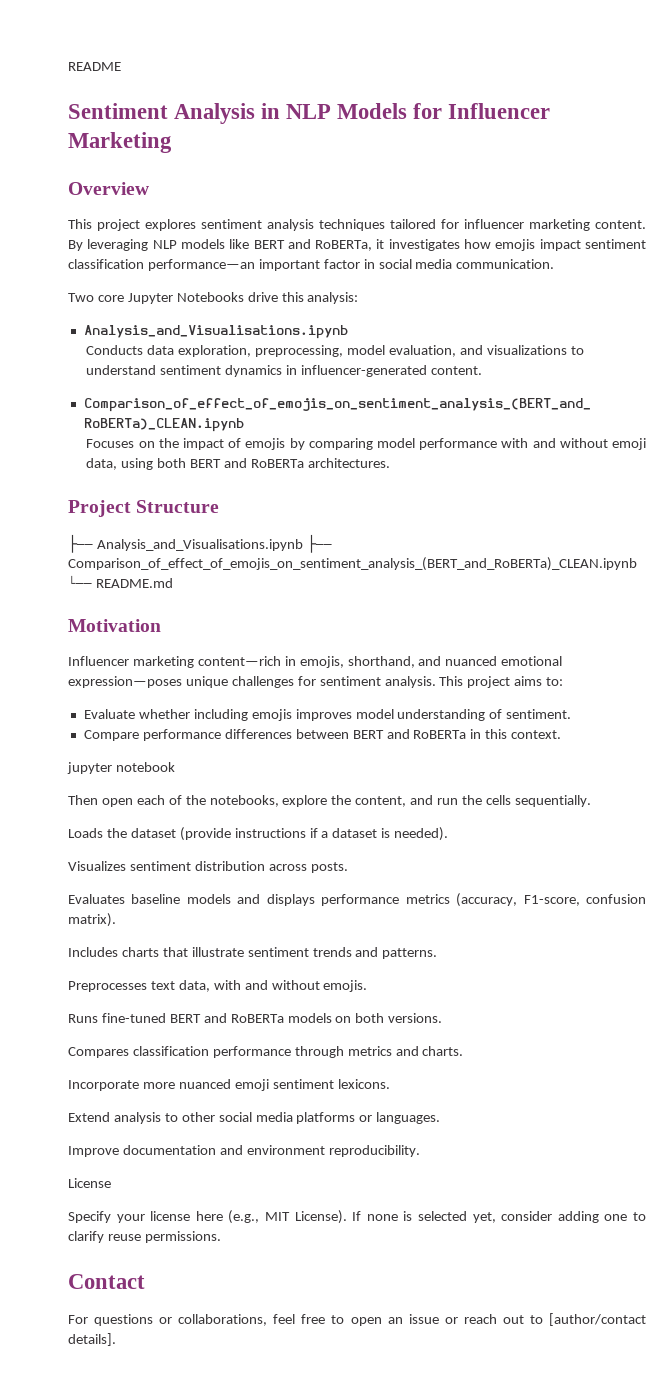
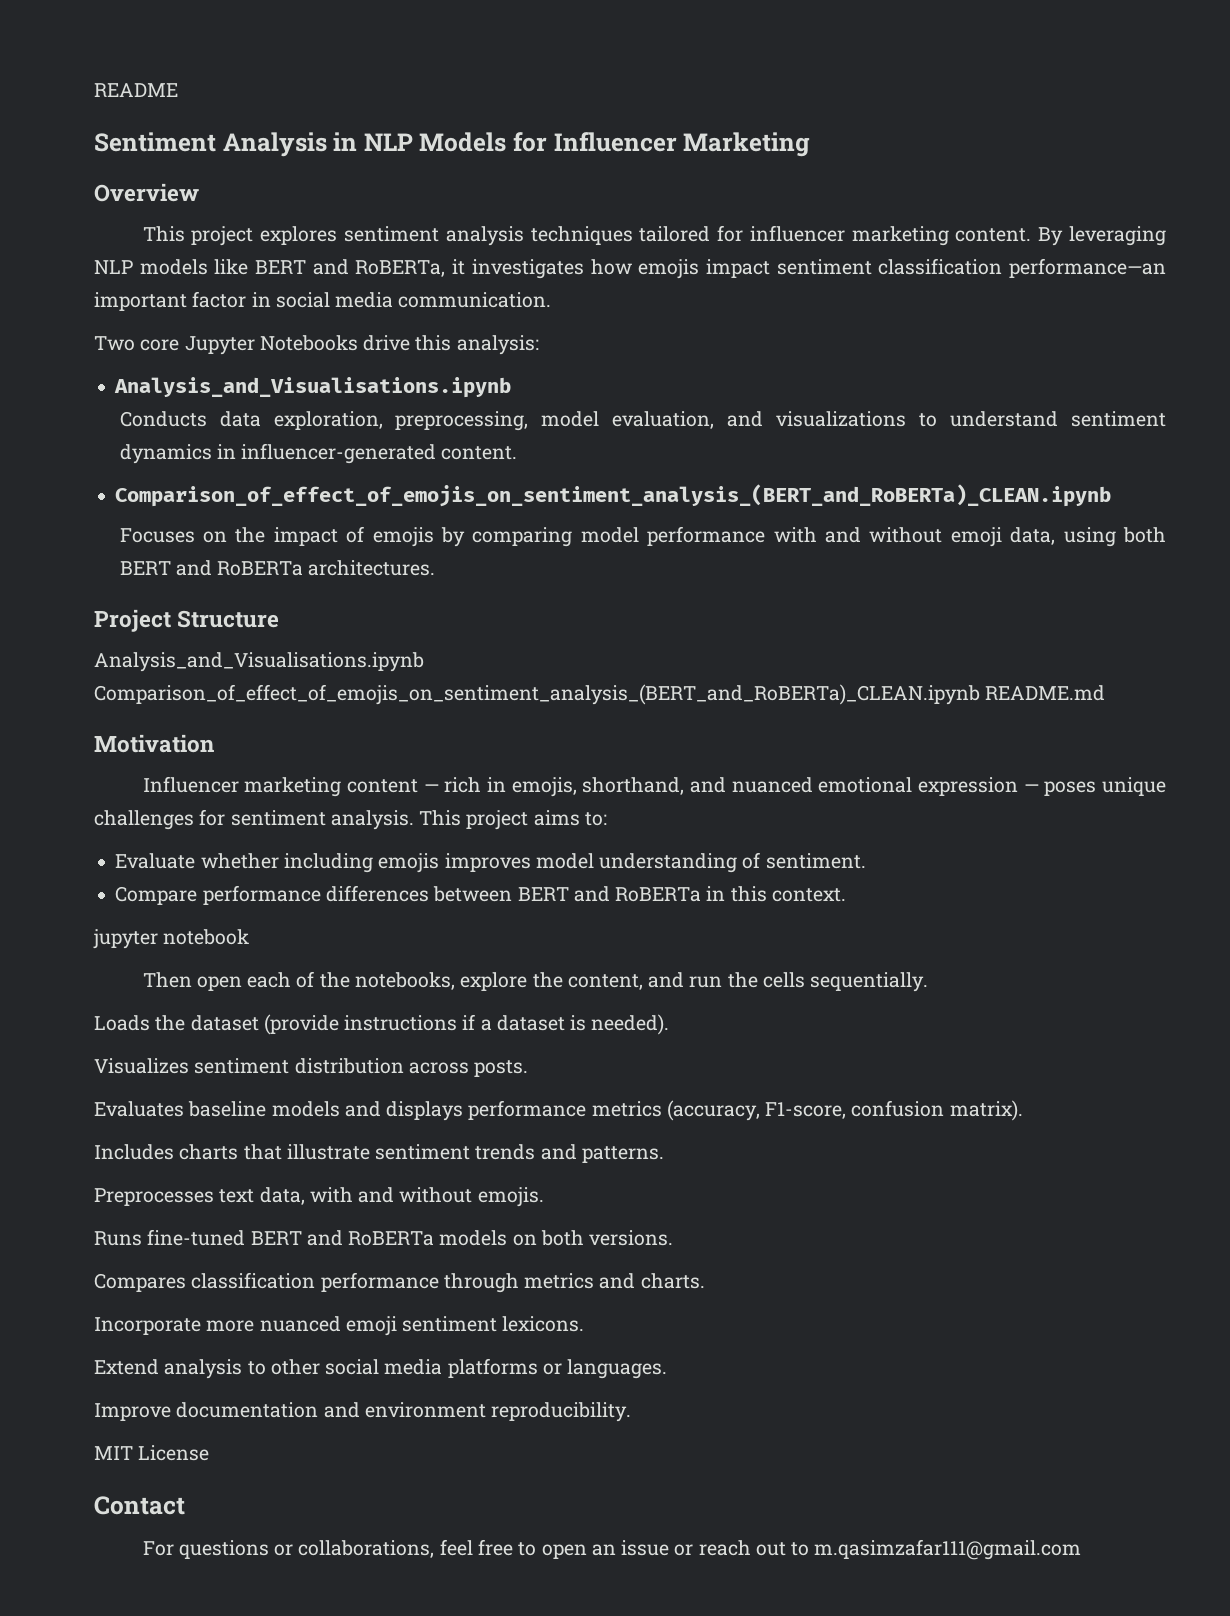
- ├── Analysis_and_Visualisations.ipynb ├── Comparison_of_effect_of_emojis_on_sentiment_analysis_(BERT_and_RoBERTa)_CLEAN.ipynb └── README.md
+ Analysis_and_Visualisations.ipynb Comparison_of_effect_of_emojis_on_sentiment_analysis_(BERT_and_RoBERTa)_CLEAN.ipynb README.md
- Influencer marketing content—rich in emojis, shorthand, and nuanced emotional expression—poses unique challenges for sentiment analysis.
+ Influencer marketing content — rich in emojis, shorthand, and nuanced emotional expression — poses unique challenges for sentiment analysis.
- License
+ MIT License
- Specify your license here (e.g., MIT License). If none is selected yet, consider adding one to clarify reuse permissions.
- For questions or collaborations, feel free to open an issue or reach out to [author/contact details].
+ For questions or collaborations, feel free to open an issue or reach out to m.qasimzafar111@gmail.com

